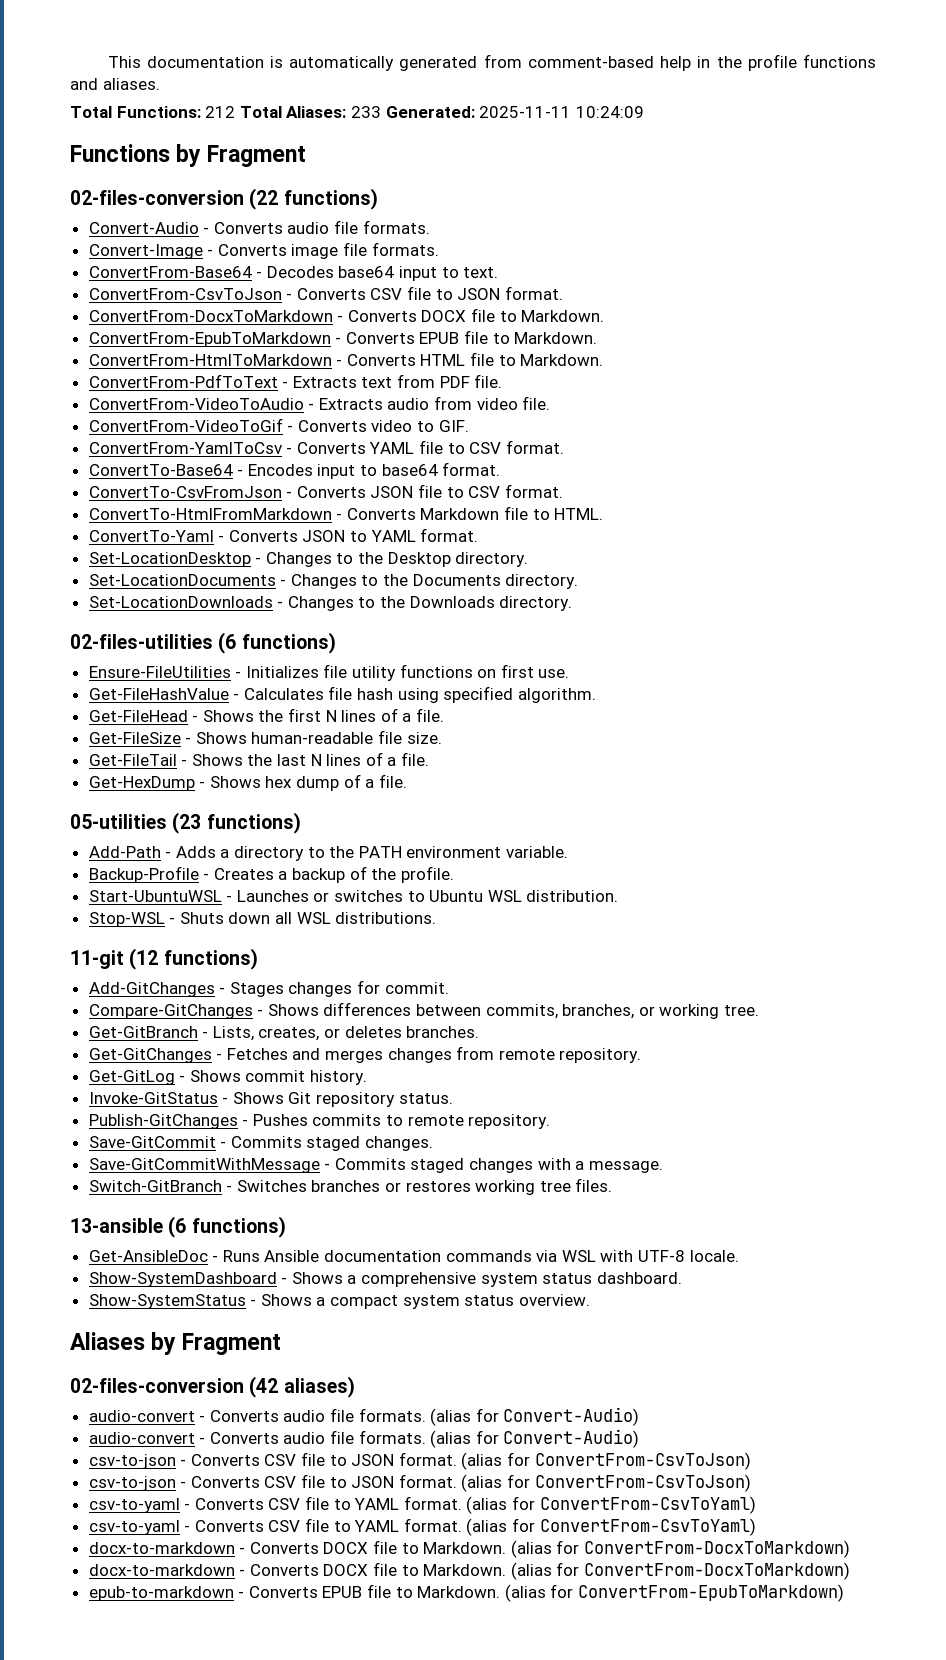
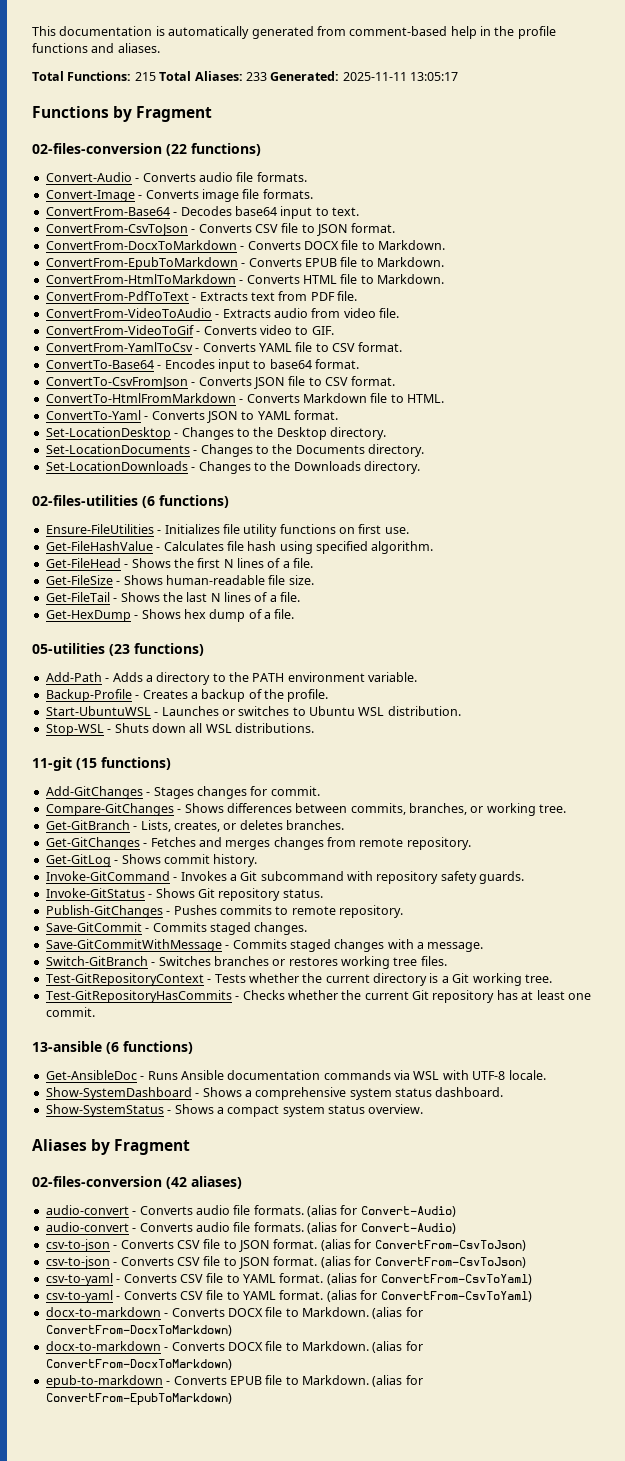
- Total Functions: 212 Total Aliases: 233 Generated: 2025-11-11 10:24:09
+ Total Functions: 215 Total Aliases: 233 Generated: 2025-11-11 13:05:17
- 11-git (12 functions)
+ 11-git (15 functions)
+ Invoke-GitCommand - Invokes a Git subcommand with repository safety guards.
+ Test-GitRepositoryContext - Tests whether the current directory is a Git working tree.
+ Test-GitRepositoryHasCommits - Checks whether the current Git repository has at least one commit.

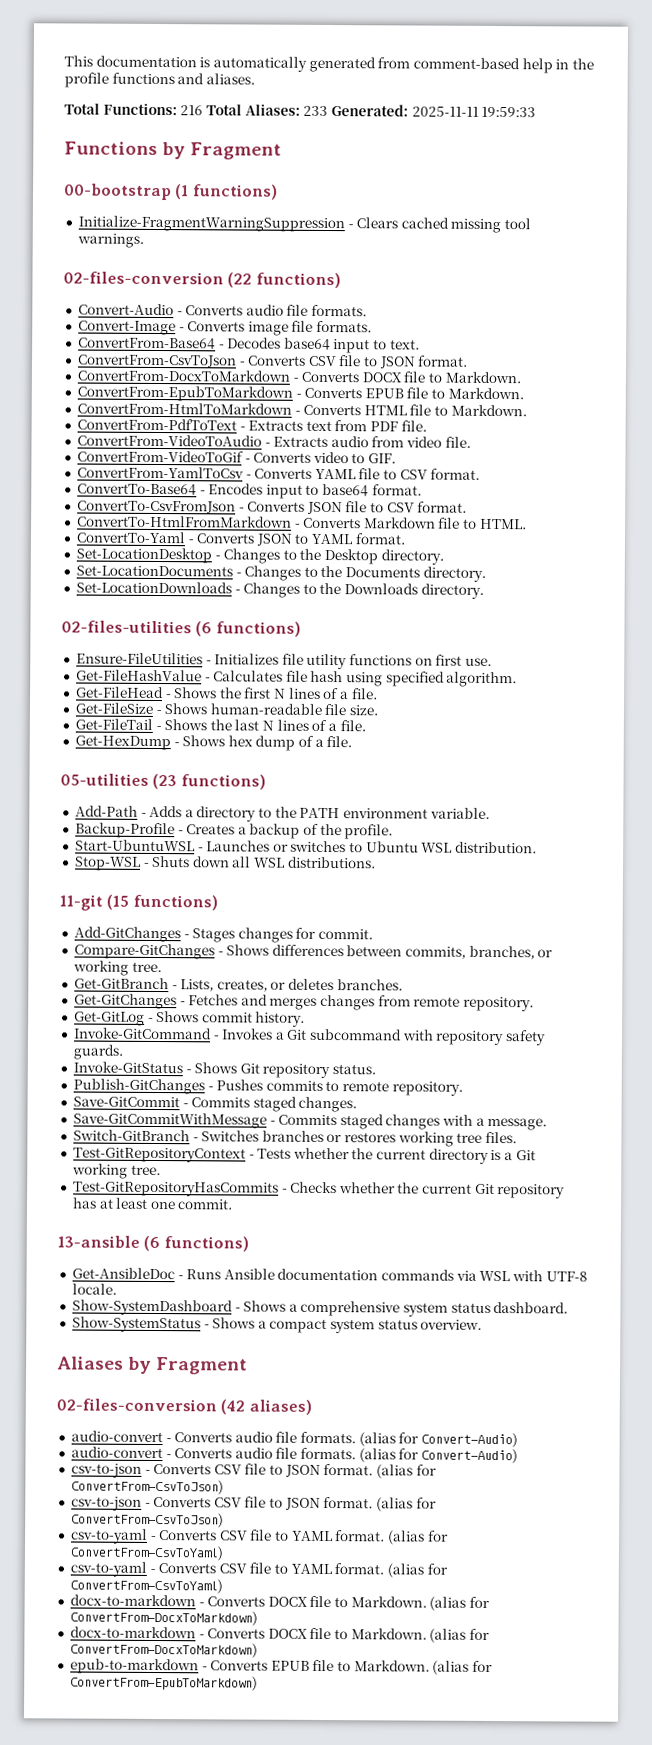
- Total Functions: 215 Total Aliases: 233 Generated: 2025-11-11 13:05:17
+ Total Functions: 216 Total Aliases: 233 Generated: 2025-11-11 19:59:33
+ 00-bootstrap (1 functions)
+ Initialize-FragmentWarningSuppression - Clears cached missing tool warnings.

